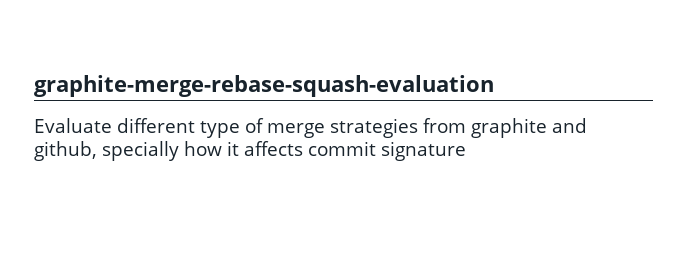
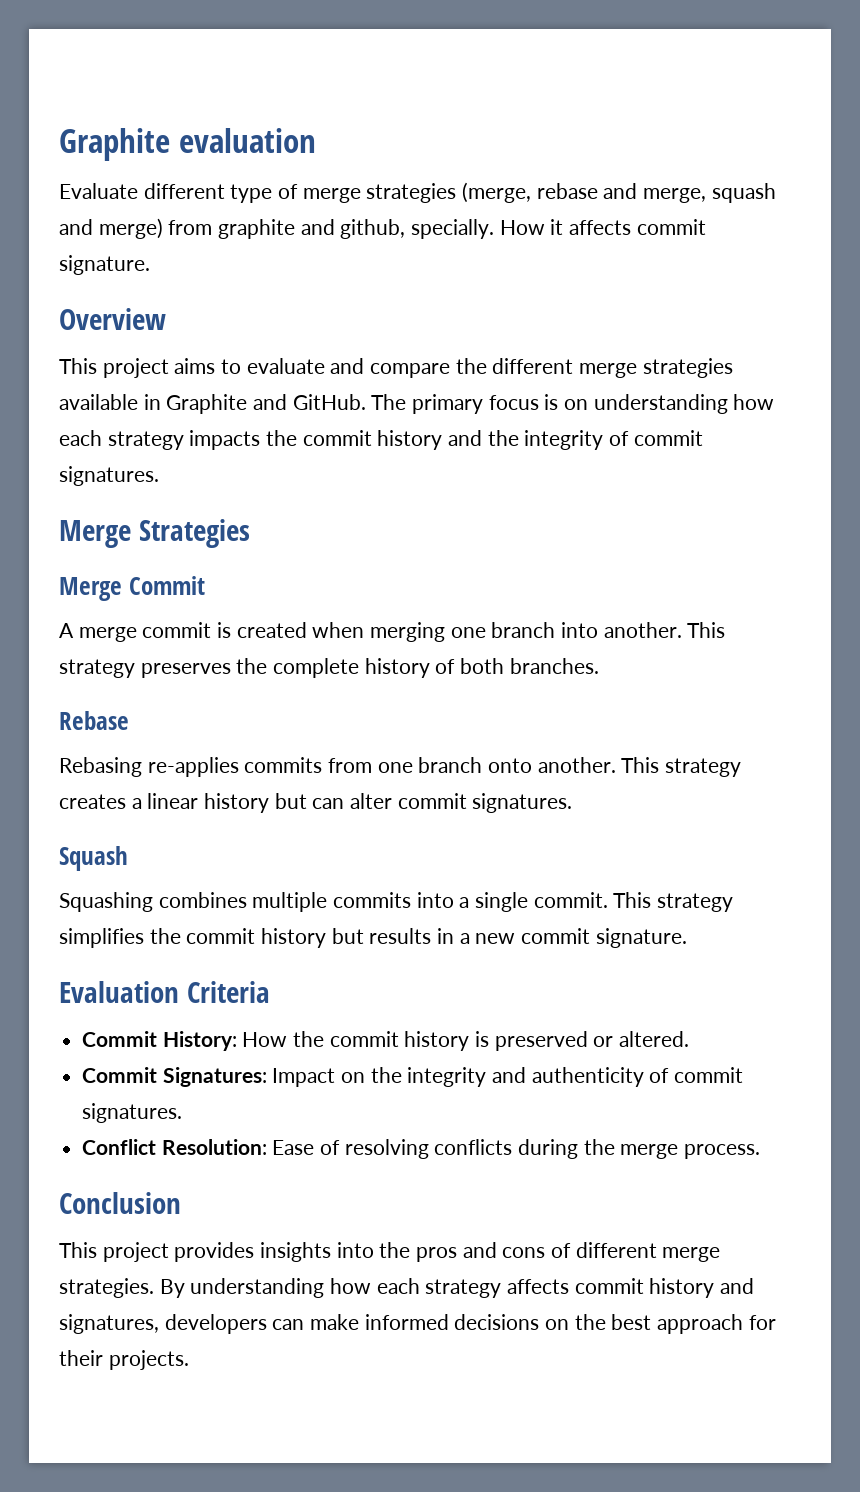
- graphite-merge-rebase-squash-evaluation
+ Graphite evaluation
- Evaluate different type of merge strategies from graphite and github, specially how it affects commit signature
+ Evaluate different type of merge strategies (merge, rebase and merge, squash and merge) from graphite and github, specially. How it affects commit signature.
+ Overview
+ This project aims to evaluate and compare the different merge strategies available in Graphite and GitHub. The primary focus is on understanding how each strategy impacts the commit history and the integrity of commit signatures.
+ Merge Strategies
+ Merge Commit
+ A merge commit is created when merging one branch into another. This strategy preserves the complete history of both branches.
+ Rebase
+ Rebasing re-applies commits from one branch onto another. This strategy creates a linear history but can alter commit signatures.
+ Squash
+ Squashing combines multiple commits into a single commit. This strategy simplifies the commit history but results in a new commit signature.
+ Evaluation Criteria
+ Commit History: How the commit history is preserved or altered.
+ Commit Signatures: Impact on the integrity and authenticity of commit signatures.
+ Conflict Resolution: Ease of resolving conflicts during the merge process.
+ Conclusion
+ This project provides insights into the pros and cons of different merge strategies. By understanding how each strategy affects commit history and signatures, developers can make informed decisions on the best approach for their projects.

